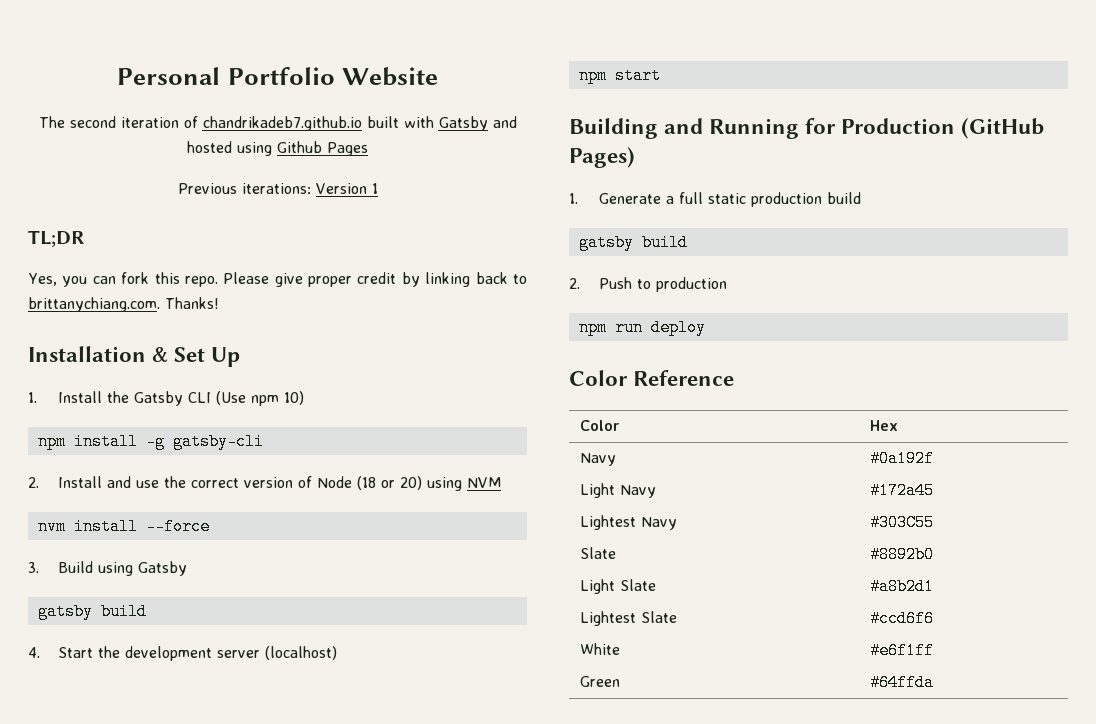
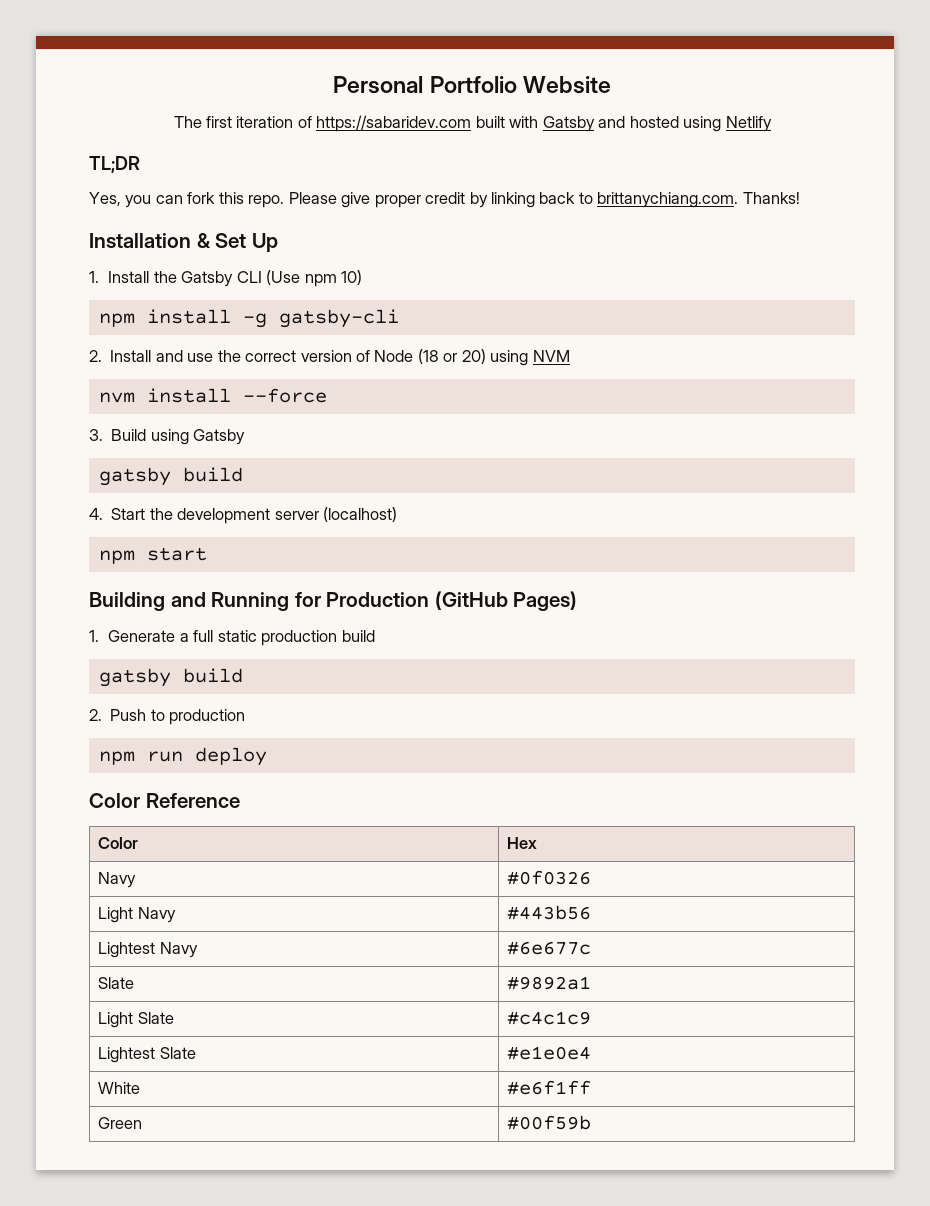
- The second iteration of chandrikadeb7.github.io built with Gatsby and hosted using Github Pages
- Previous iterations: Version 1
+ The first iteration of https://sabaridev.com built with Gatsby and hosted using Netlify
- Navy | #0a192f
+ Navy | #0f0326
- Light Navy | #172a45
+ Light Navy | #443b56
- Lightest Navy | #303C55
- Slate | #8892b0
+ Lightest Navy | #6e677c
+ Slate | #9892a1
- Light Slate | #a8b2d1
+ Light Slate | #c4c1c9
- Lightest Slate | #ccd6f6
+ Lightest Slate | #e1e0e4
- Green | #64ffda
+ Green | #00f59b

